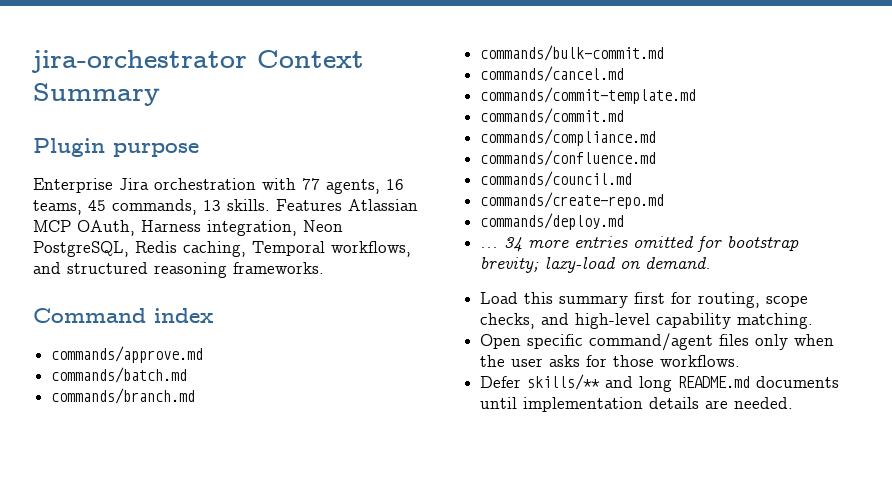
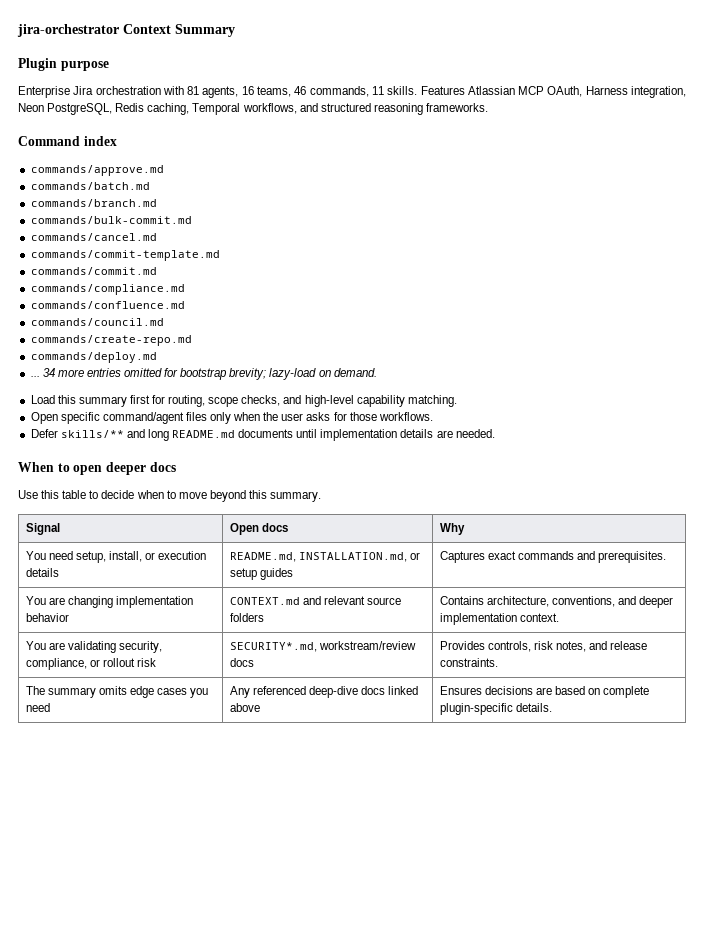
- Enterprise Jira orchestration with 77 agents, 16 teams, 45 commands, 13 skills.
+ Enterprise Jira orchestration with 81 agents, 16 teams, 46 commands, 11 skills.
+ When to open deeper docs
+ Use this table to decide when to move beyond this summary.
+ Signal | Open docs | Why
+ You need setup, install, or execution details | README.md, INSTALLATION.md, or setup guides | Captures exact commands and prerequisites.
+ You are changing implementation behavior | CONTEXT.md and relevant source folders | Contains architecture, conventions, and deeper implementation context.
+ You are validating security, compliance, or rollout risk | SECURITY*.md, workstream/review docs | Provides controls, risk notes, and release constraints.
+ The summary omits edge cases you need | Any referenced deep-dive docs linked above | Ensures decisions are based on complete plugin-specific details.

